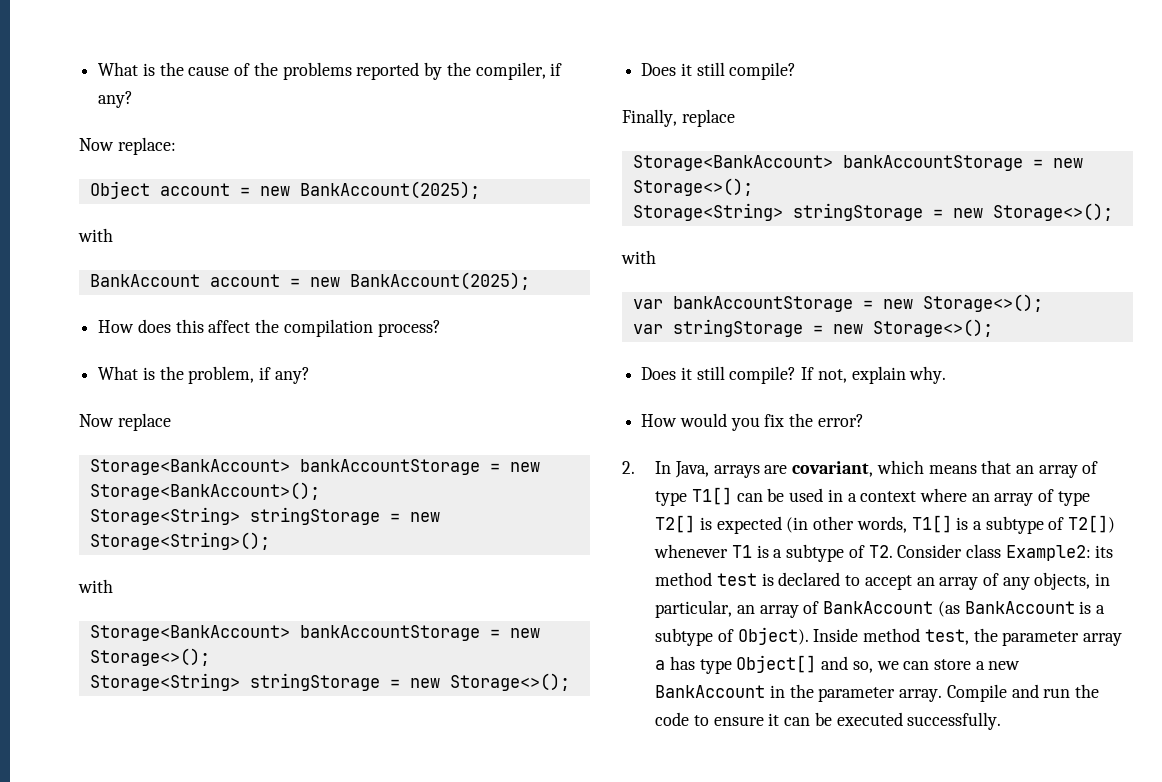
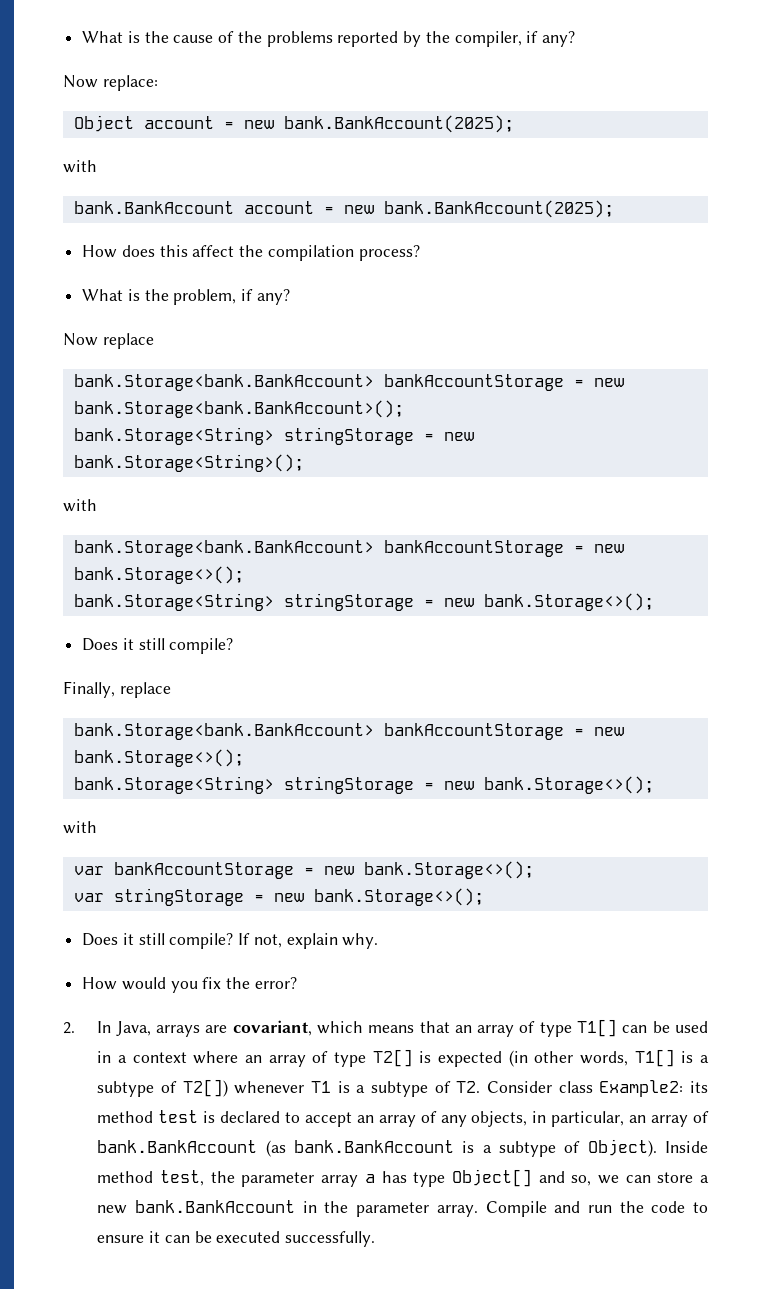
- Object account = new BankAccount(2025);
+ Object account = new bank.BankAccount(2025);
  with
- BankAccount account = new BankAccount(2025);
+ bank.BankAccount account = new bank.BankAccount(2025);
- Storage<BankAccount> bankAccountStorage = new Storage<BankAccount>();
- Storage<String> stringStorage = new Storage<String>();
+ bank.Storage<bank.BankAccount> bankAccountStorage = new bank.Storage<bank.BankAccount>();
+ bank.Storage<String> stringStorage = new bank.Storage<String>();
  with
- Storage<BankAccount> bankAccountStorage = new Storage<>();
- Storage<String> stringStorage = new Storage<>();
+ bank.Storage<bank.BankAccount> bankAccountStorage = new bank.Storage<>();
+ bank.Storage<String> stringStorage = new bank.Storage<>();
  Finally, replace
- Storage<BankAccount> bankAccountStorage = new Storage<>();
- Storage<String> stringStorage = new Storage<>();
+ bank.Storage<bank.BankAccount> bankAccountStorage = new bank.Storage<>();
+ bank.Storage<String> stringStorage = new bank.Storage<>();
- var bankAccountStorage = new Storage<>();
+ var bankAccountStorage = new bank.Storage<>();
- var stringStorage = new Storage<>();
+ var stringStorage = new bank.Storage<>();
- its method test is declared to accept an array of any objects, in particular, an array of BankAccount (as BankAccount is a subtype of Object).
+ its method test is declared to accept an array of any objects, in particular, an array of bank.BankAccount (as bank.BankAccount is a subtype of Object).
- Inside method test, the parameter array a has type Object[] and so, we can store a new BankAccount in the parameter array.
+ Inside method test, the parameter array a has type Object[] and so, we can store a new bank.BankAccount in the parameter array.

